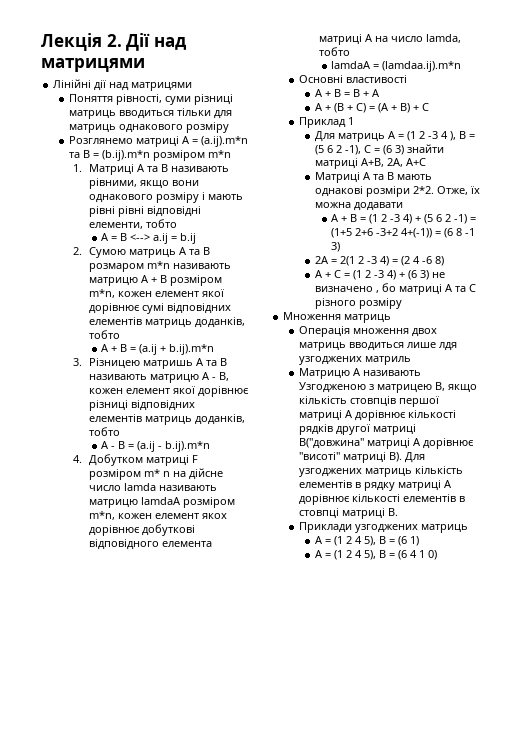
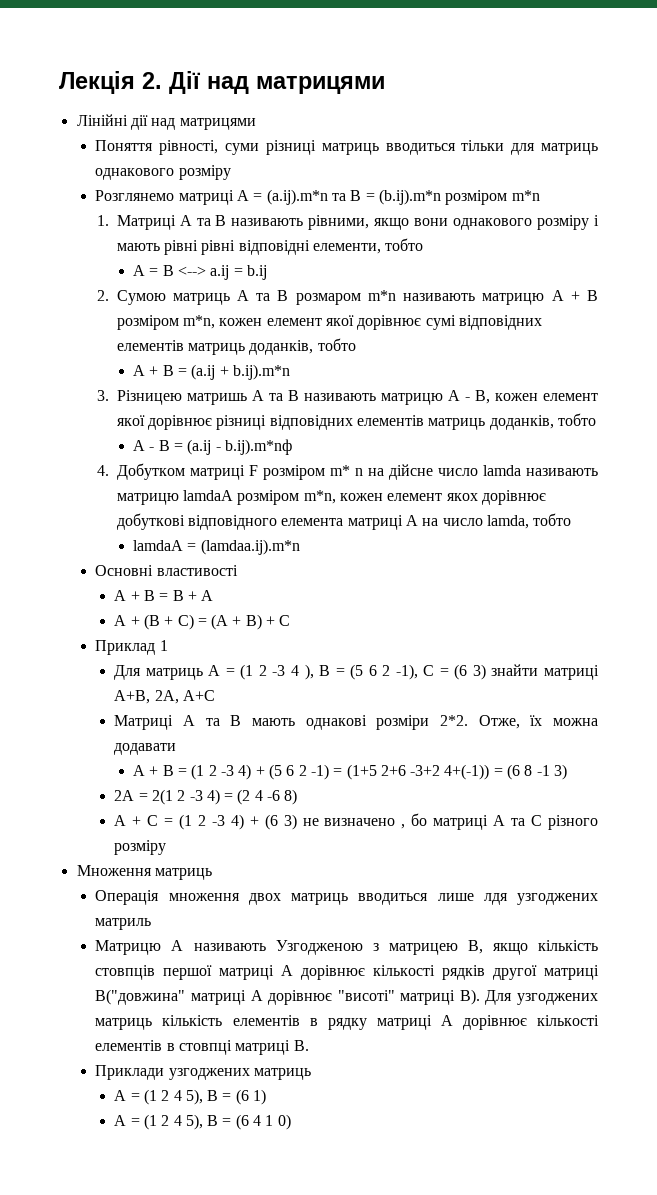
- A - B = (a.ij - b.ij).m*n
+ A - B = (a.ij - b.ij).m*nф

